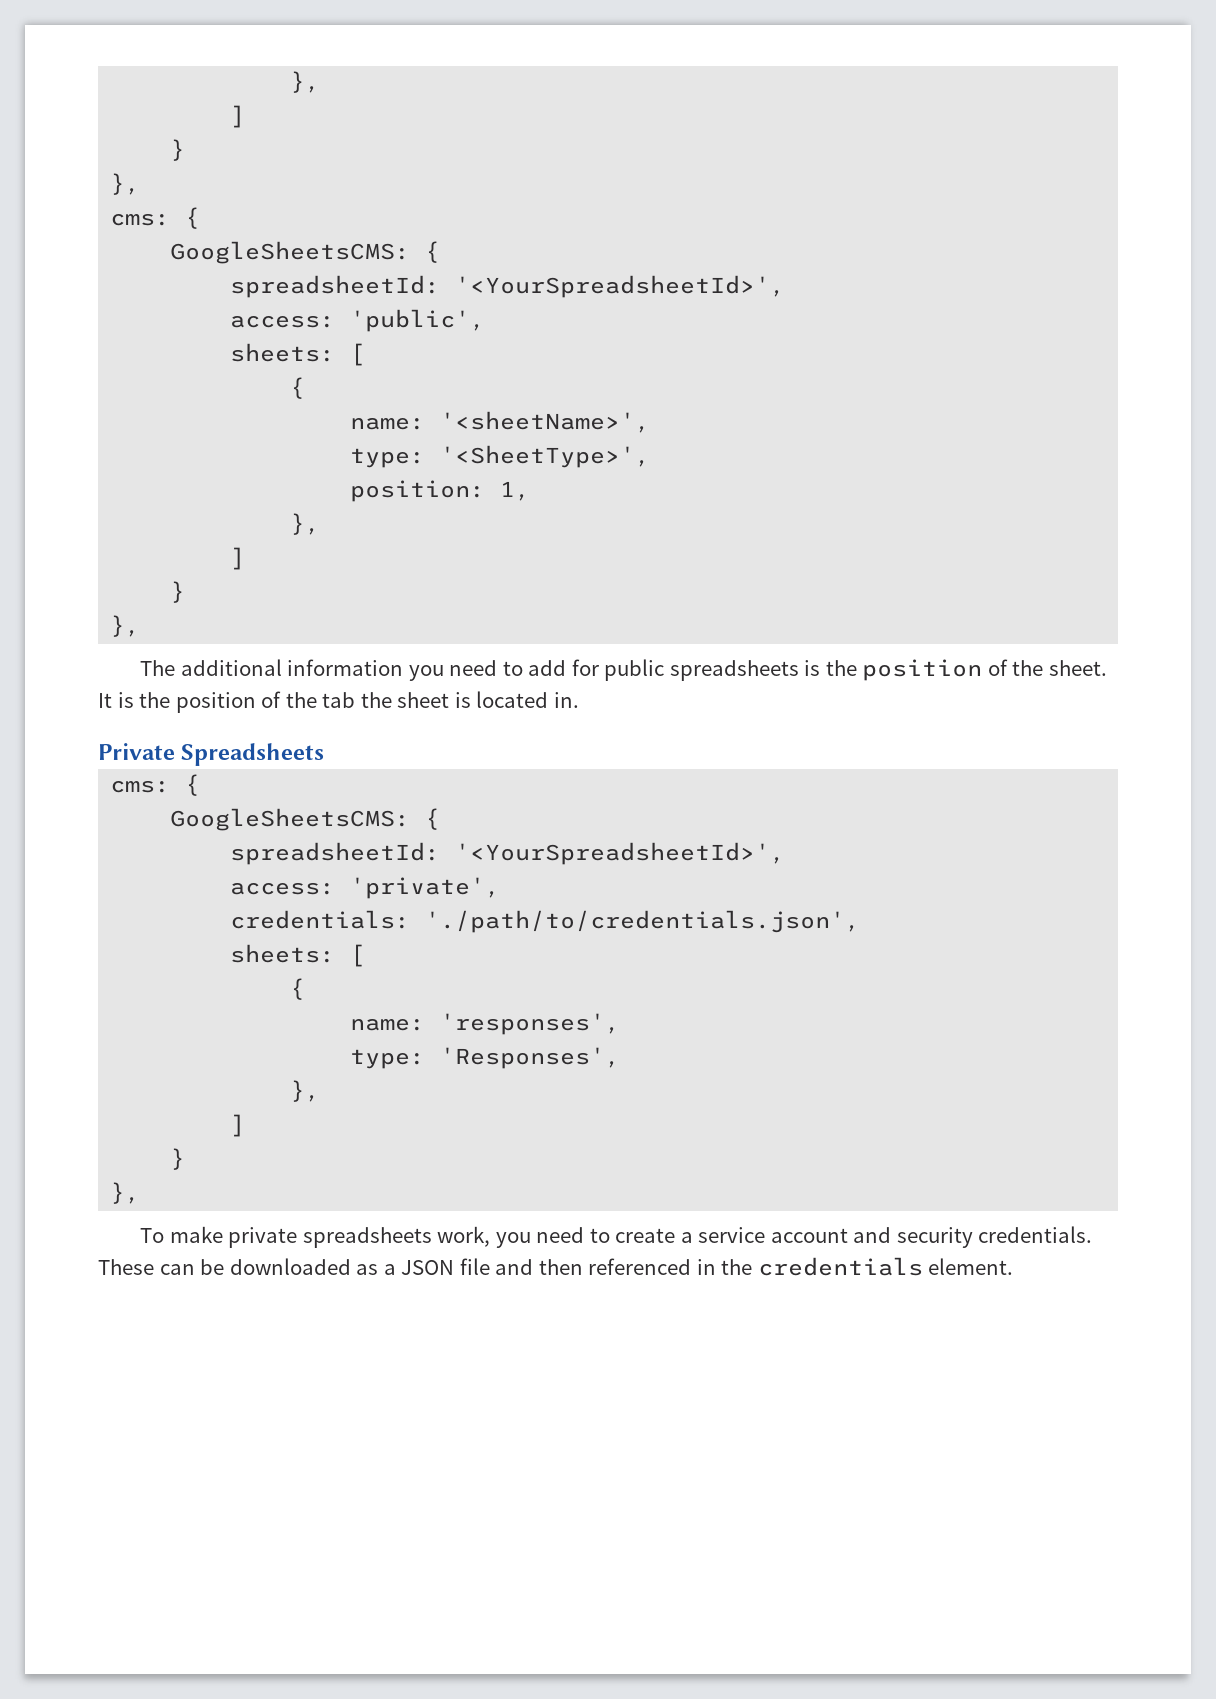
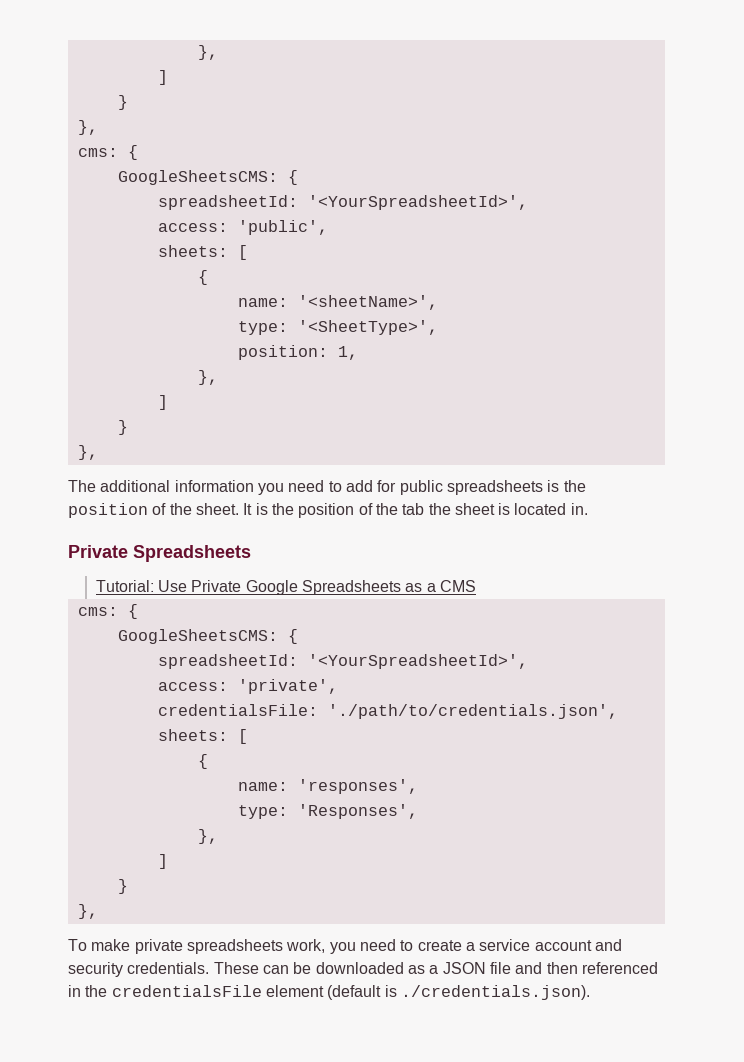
+ Tutorial: Use Private Google Spreadsheets as a CMS
- credentials: './path/to/credentials.json',
+ credentialsFile: './path/to/credentials.json',
- These can be downloaded as a JSON file and then referenced in the credentials element.
+ These can be downloaded as a JSON file and then referenced in the credentialsFile element (default is ./credentials.json).

